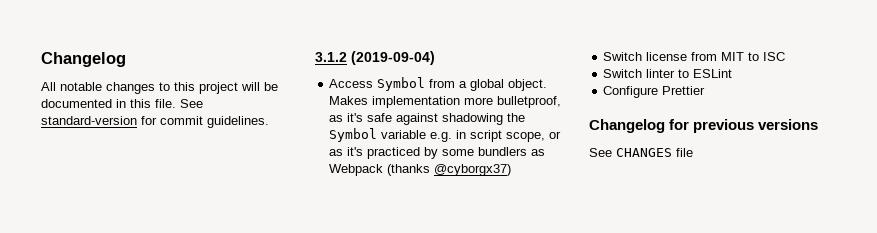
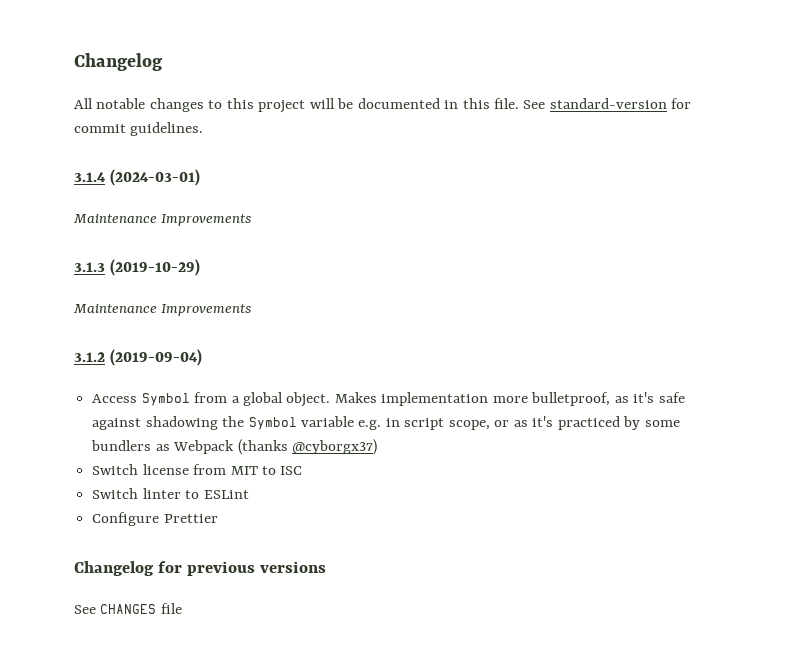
+ 3.1.4 (2024-03-01)
+ Maintenance Improvements
+ 3.1.3 (2019-10-29)
+ Maintenance Improvements

